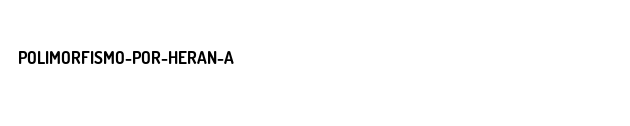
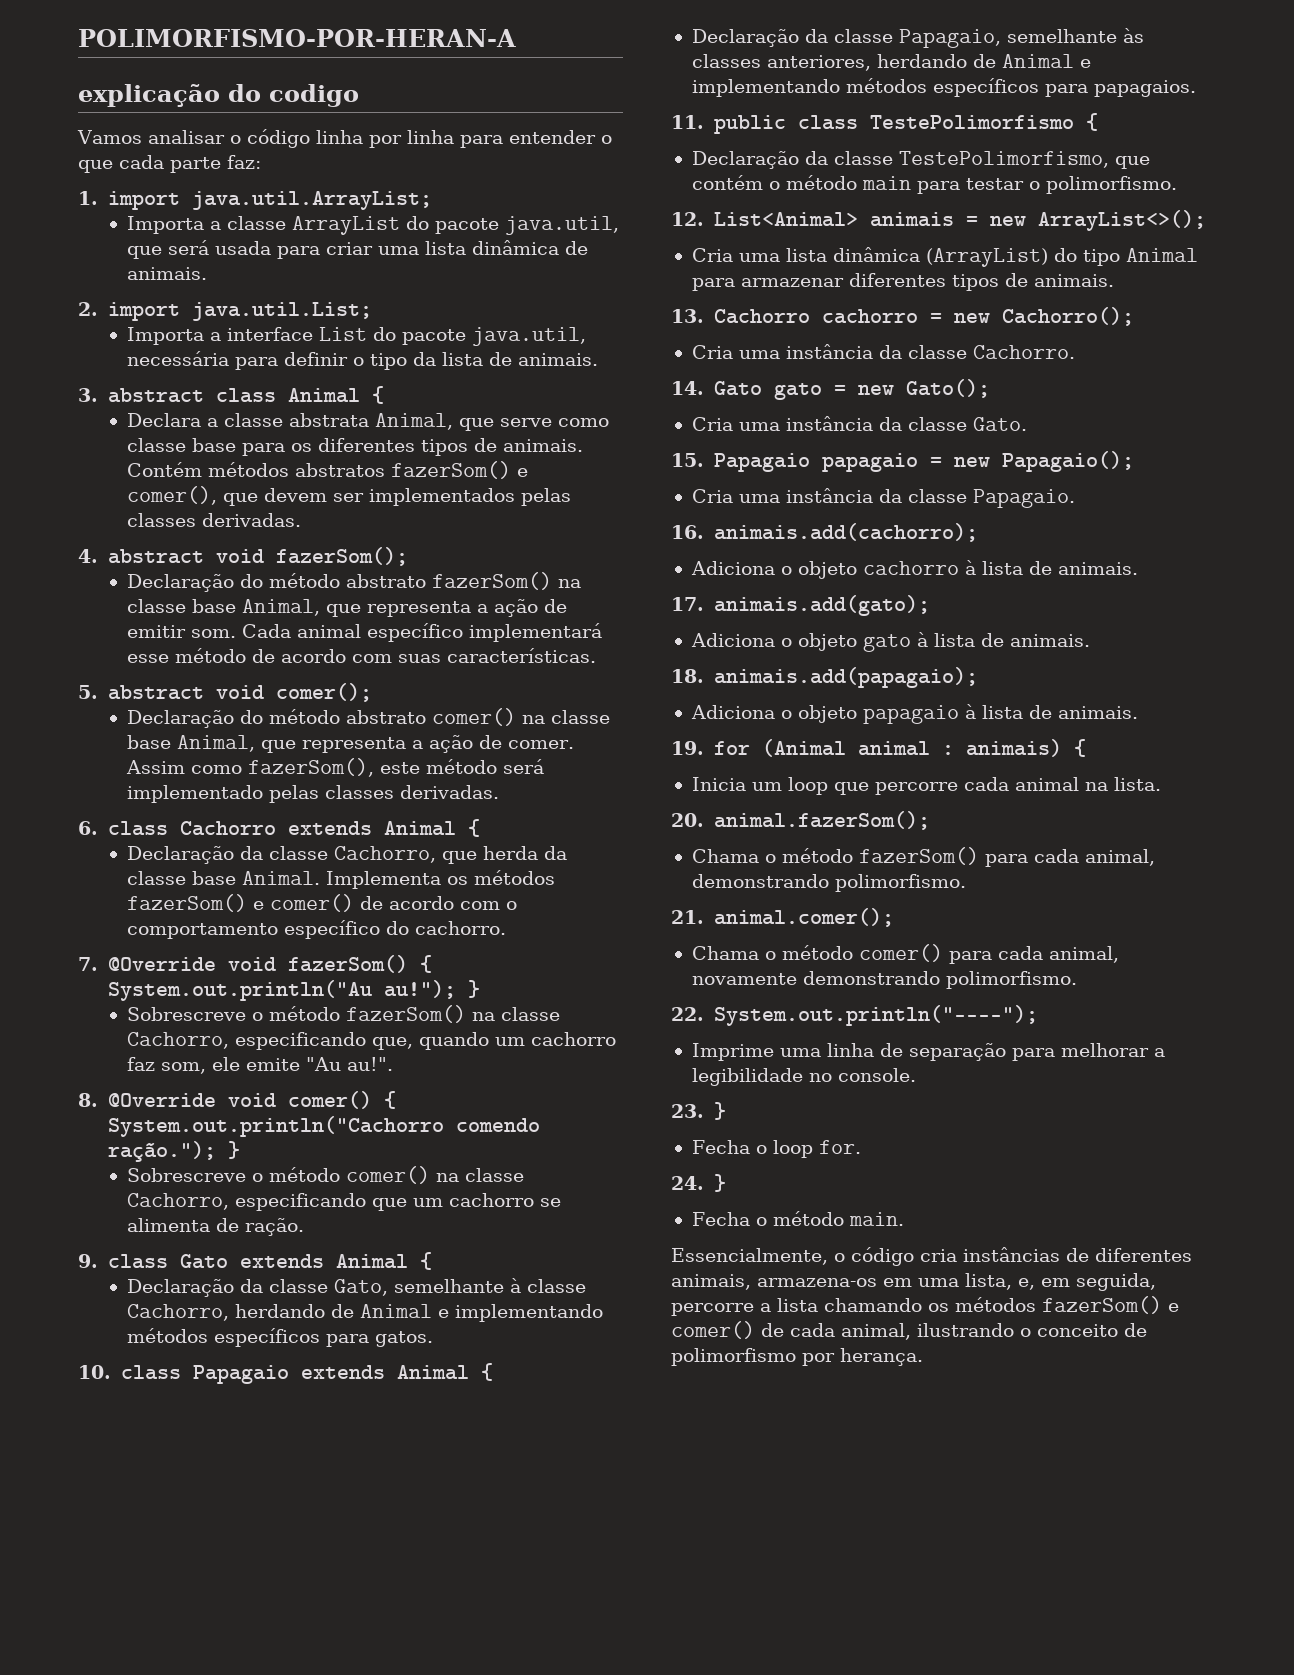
+ explicação do codigo
+ Vamos analisar o código linha por linha para entender o que cada parte faz:
+ 1. import java.util.ArrayList;
+ Importa a classe ArrayList do pacote java.util, que será usada para criar uma lista dinâmica de animais.
+ 2. import java.util.List;
+ Importa a interface List do pacote java.util, necessária para definir o tipo da lista de animais.
+ 3. abstract class Animal {
+ Declara a classe abstrata Animal, que serve como classe base para os diferentes tipos de animais. Contém métodos abstratos fazerSom() e comer(), que devem ser implementados pelas classes derivadas.
+ 4. abstract void fazerSom();
+ Declaração do método abstrato fazerSom() na classe base Animal, que representa a ação de emitir som. Cada animal específico implementará esse método de acordo com suas características.
+ 5. abstract void comer();
+ Declaração do método abstrato comer() na classe base Animal, que representa a ação de comer. Assim como fazerSom(), este método será implementado pelas classes derivadas.
+ 6. class Cachorro extends Animal {
+ Declaração da classe Cachorro, que herda da classe base Animal. Implementa os métodos fazerSom() e comer() de acordo com o comportamento específico do cachorro.
+ 7. @Override void fazerSom() { System.out.println("Au au!"); }
+ Sobrescreve o método fazerSom() na classe Cachorro, especificando que, quando um cachorro faz som, ele emite "Au au!".
+ 8. @Override void comer() { System.out.println("Cachorro comendo ração."); }
+ Sobrescreve o método comer() na classe Cachorro, especificando que um cachorro se alimenta de ração.
+ 9. class Gato extends Animal {
+ Declaração da classe Gato, semelhante à classe Cachorro, herdando de Animal e implementando métodos específicos para gatos.
+ 10. class Papagaio extends Animal {
+ Declaração da classe Papagaio, semelhante às classes anteriores, herdando de Animal e implementando métodos específicos para papagaios.
+ 11. public class TestePolimorfismo {
+ Declaração da classe TestePolimorfismo, que contém o método main para testar o polimorfismo.
+ 12. List<Animal> animais = new ArrayList<>();
+ Cria uma lista dinâmica (ArrayList) do tipo Animal para armazenar diferentes tipos de animais.
+ 13. Cachorro cachorro = new Cachorro();
+ Cria uma instância da classe Cachorro.
+ 14. Gato gato = new Gato();
+ Cria uma instância da classe Gato.
+ 15. Papagaio papagaio = new Papagaio();
+ Cria uma instância da classe Papagaio.
+ 16. animais.add(cachorro);
+ Adiciona o objeto cachorro à lista de animais.
+ 17. animais.add(gato);
+ Adiciona o objeto gato à lista de animais.
+ 18. animais.add(papagaio);
+ Adiciona o objeto papagaio à lista de animais.
+ 19. for (Animal animal : animais) {
+ Inicia um loop que percorre cada animal na lista.
+ 20. animal.fazerSom();
+ Chama o método fazerSom() para cada animal, demonstrando polimorfismo.
+ 21. animal.comer();
+ Chama o método comer() para cada animal, novamente demonstrando polimorfismo.
+ 22. System.out.println("----");
+ Imprime uma linha de separação para melhorar a legibilidade no console.
+ 23. }
+ Fecha o loop for.
+ 24. }
+ Fecha o método main.
+ Essencialmente, o código cria instâncias de diferentes animais, armazena-os em uma lista, e, em seguida, percorre a lista chamando os métodos fazerSom() e comer() de cada animal, ilustrando o conceito de polimorfismo por herança.

